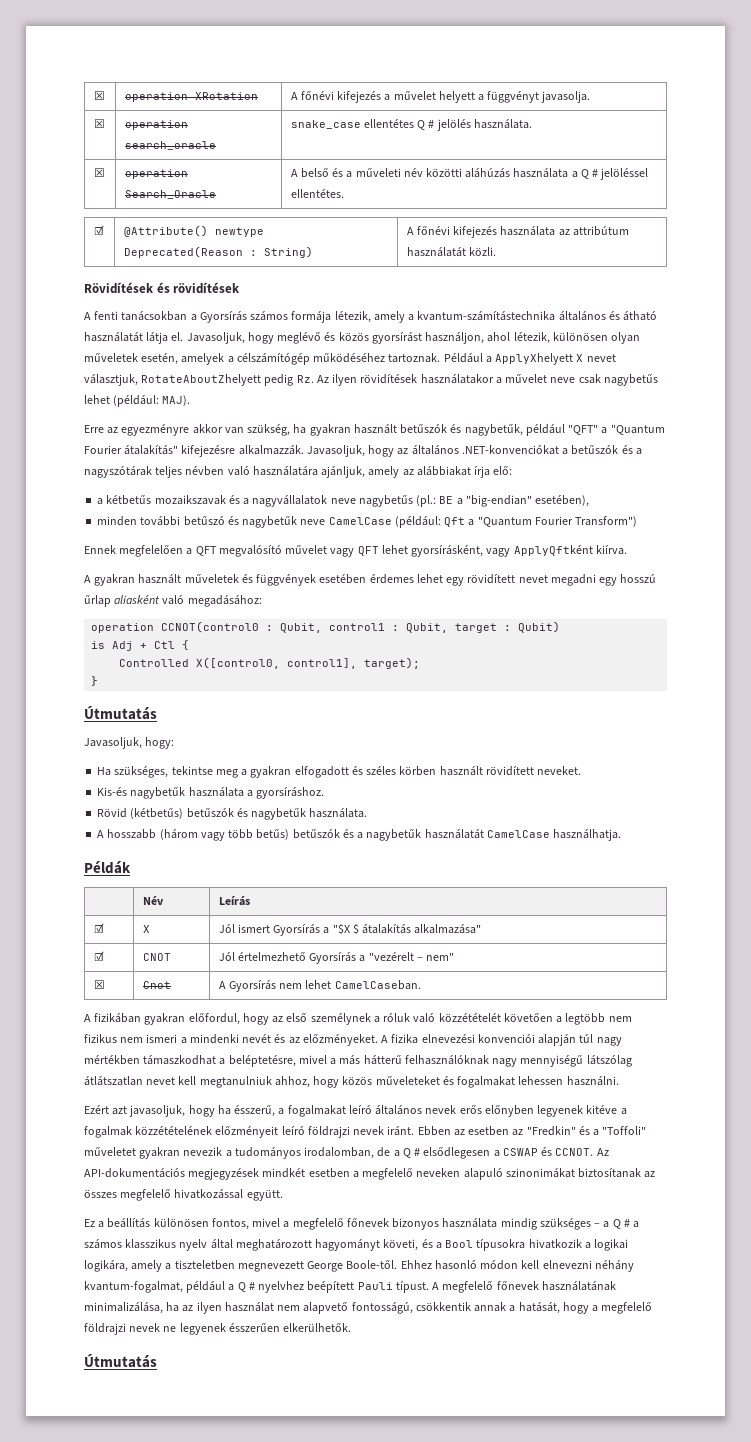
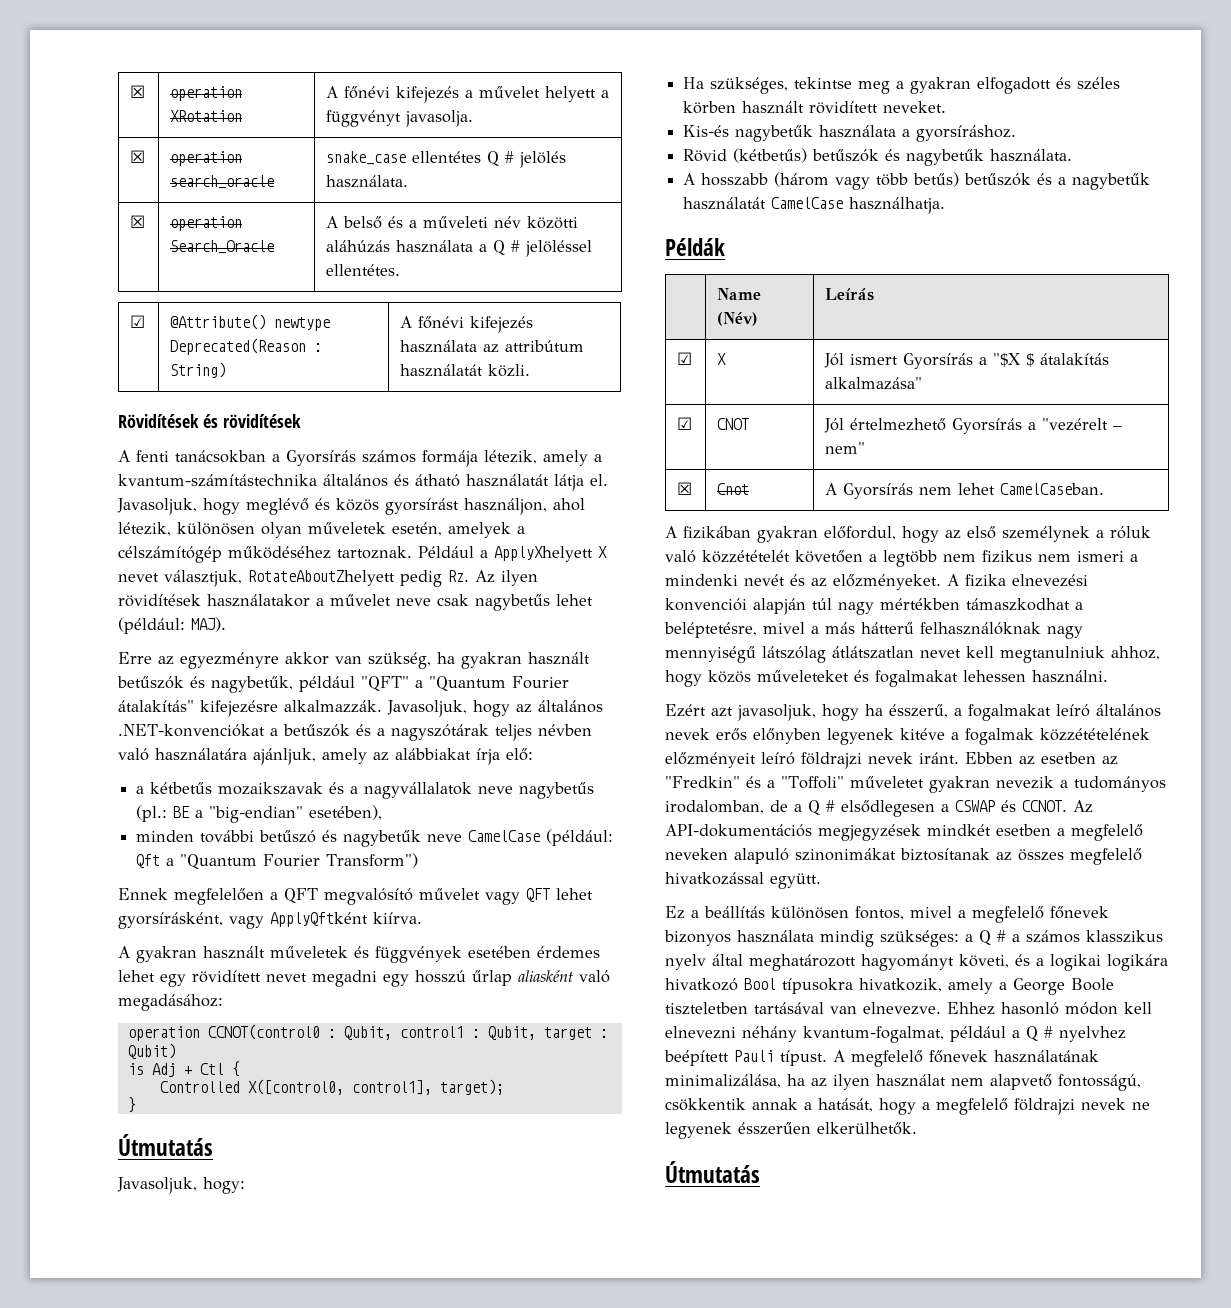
- | Név | Leírás
+ | Name (Név) | Leírás
- Ez a beállítás különösen fontos, mivel a megfelelő főnevek bizonyos használata mindig szükséges – a Q # a számos klasszikus nyelv által meghatározott hagyományt követi, és a Bool típusokra hivatkozik a logikai logikára, amely a tiszteletben megnevezett George Boole-től.
+ Ez a beállítás különösen fontos, mivel a megfelelő főnevek bizonyos használata mindig szükséges: a Q # a számos klasszikus nyelv által meghatározott hagyományt követi, és a logikai logikára hivatkozó Bool típusokra hivatkozik, amely a George Boole tiszteletben tartásával van elnevezve.

